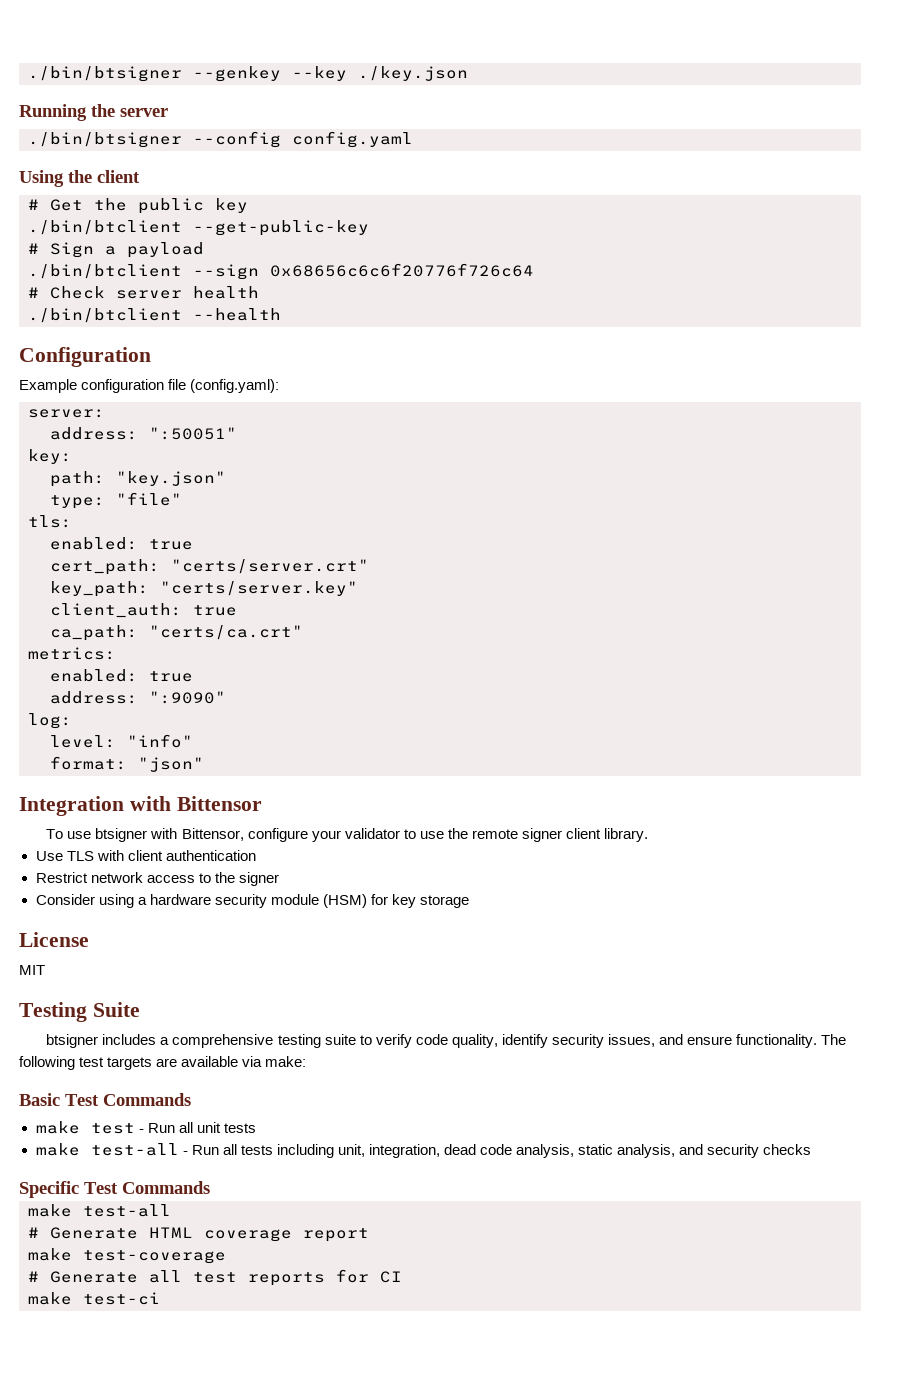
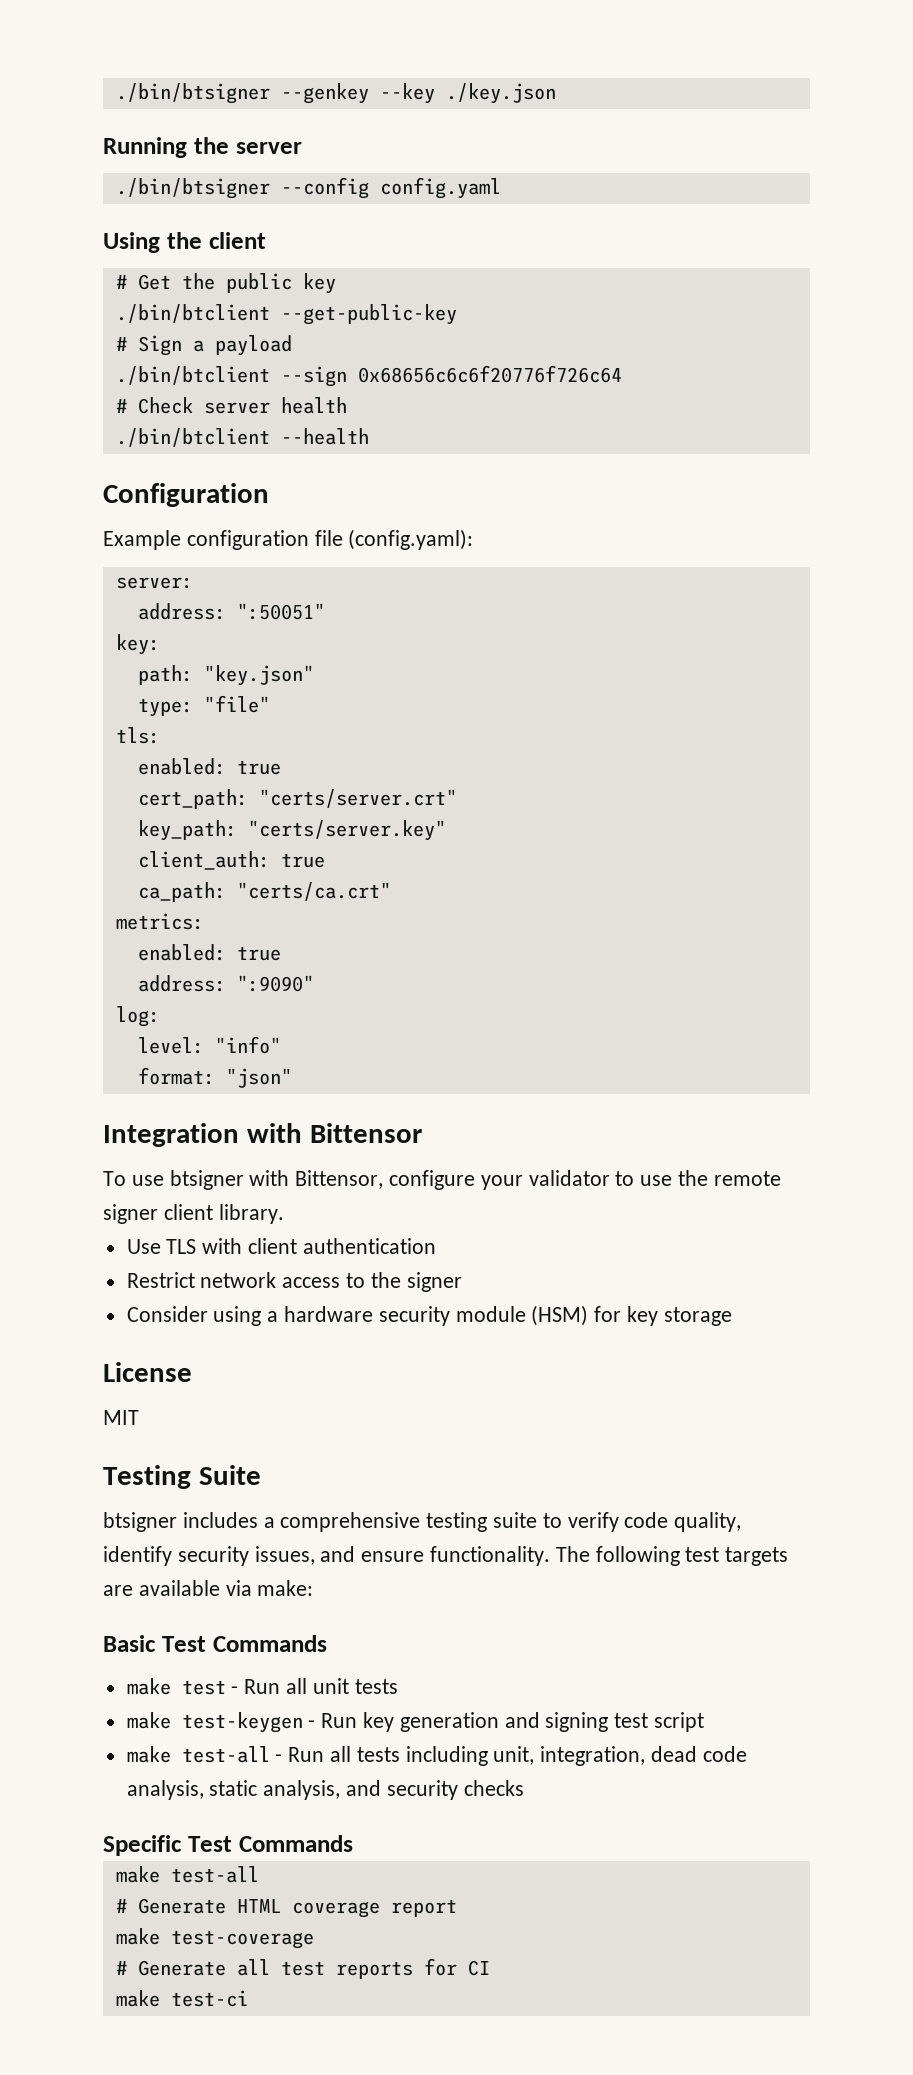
+ make test-keygen - Run key generation and signing test script

